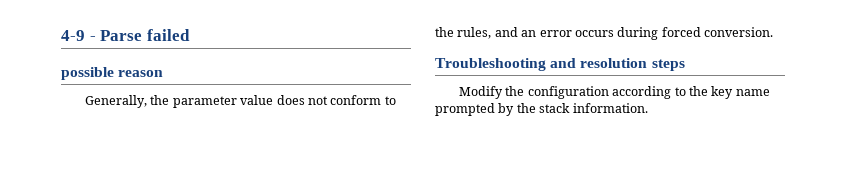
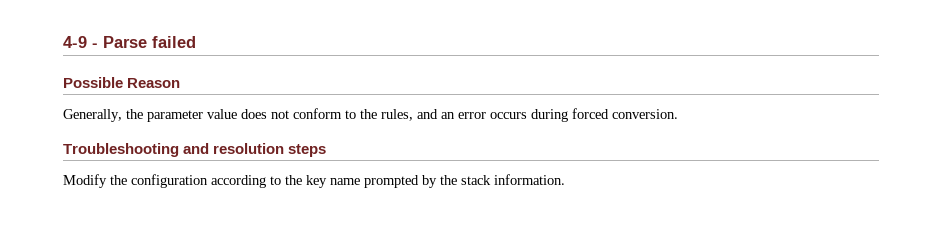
- possible reason
+ Possible Reason

